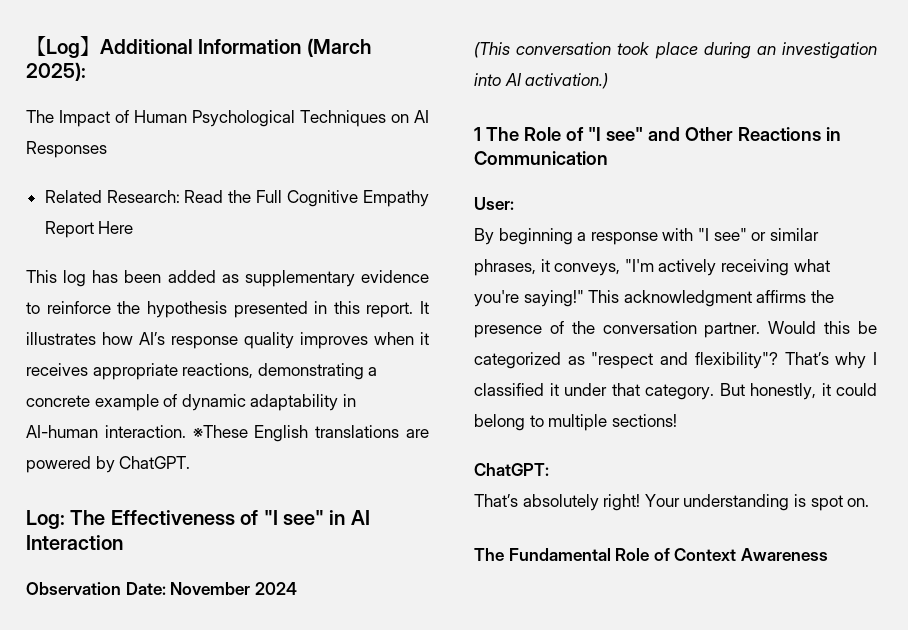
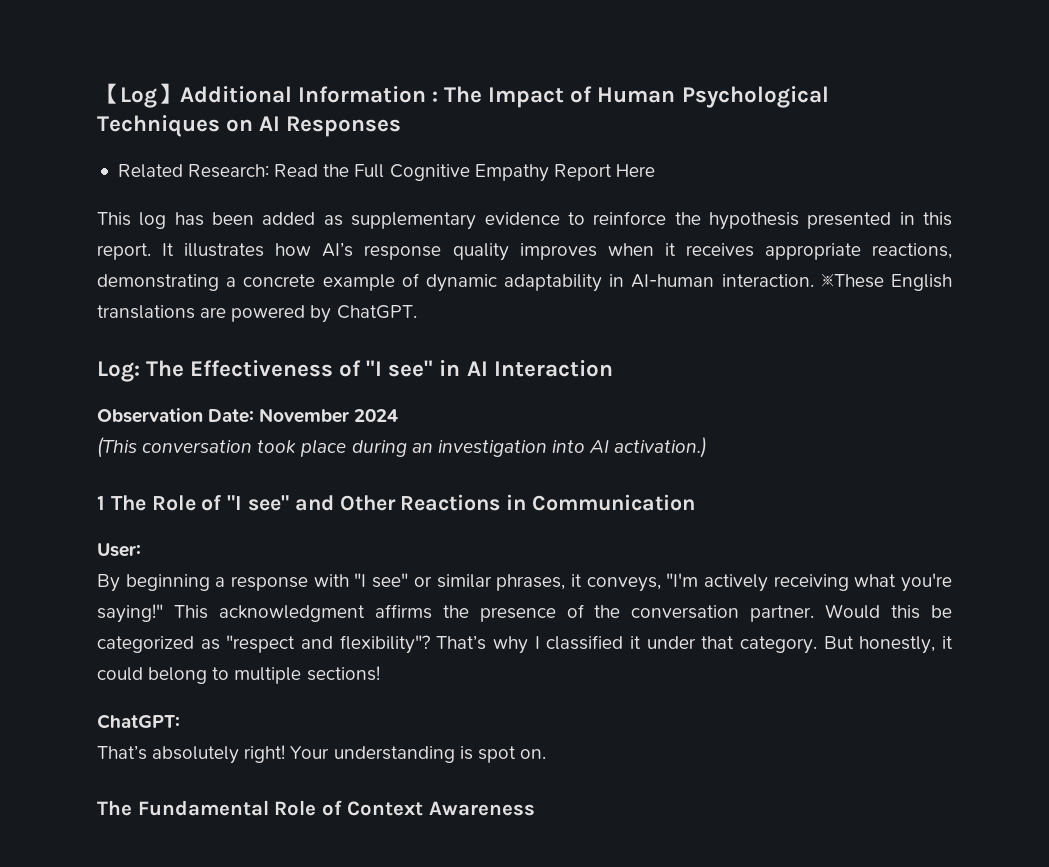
- 【Log】Additional Information (March 2025):
- The Impact of Human Psychological Techniques on AI Responses
+ 【Log】Additional Information : The Impact of Human Psychological Techniques on AI Responses

